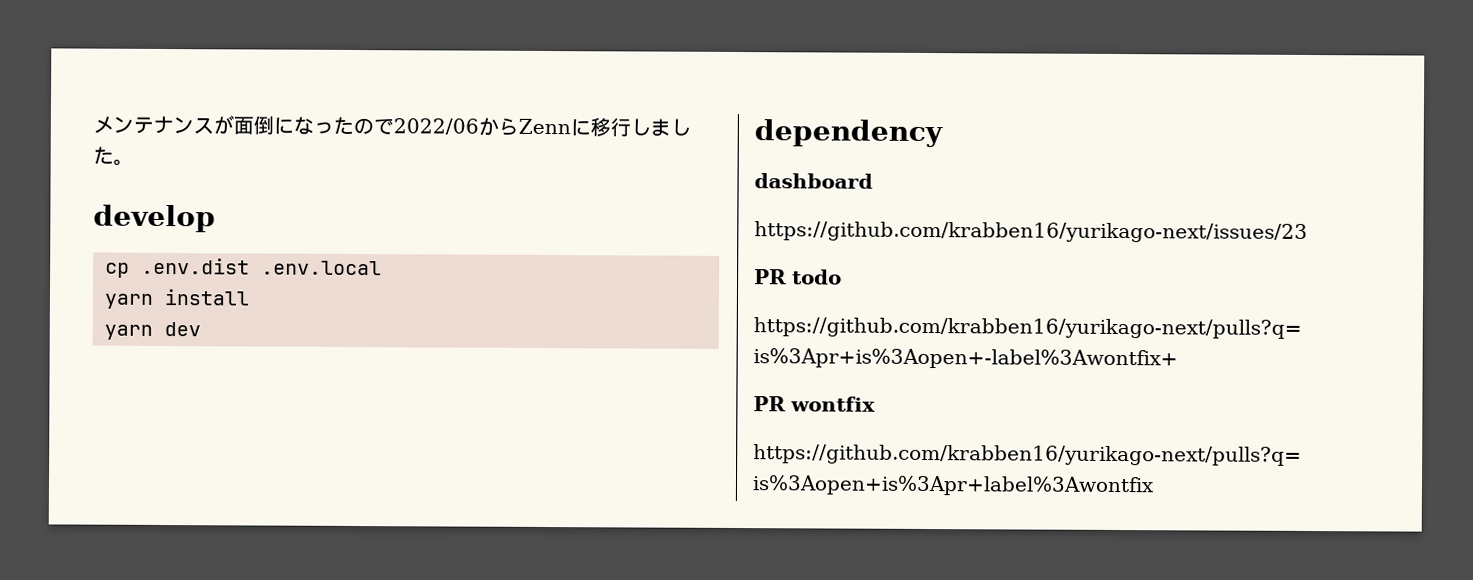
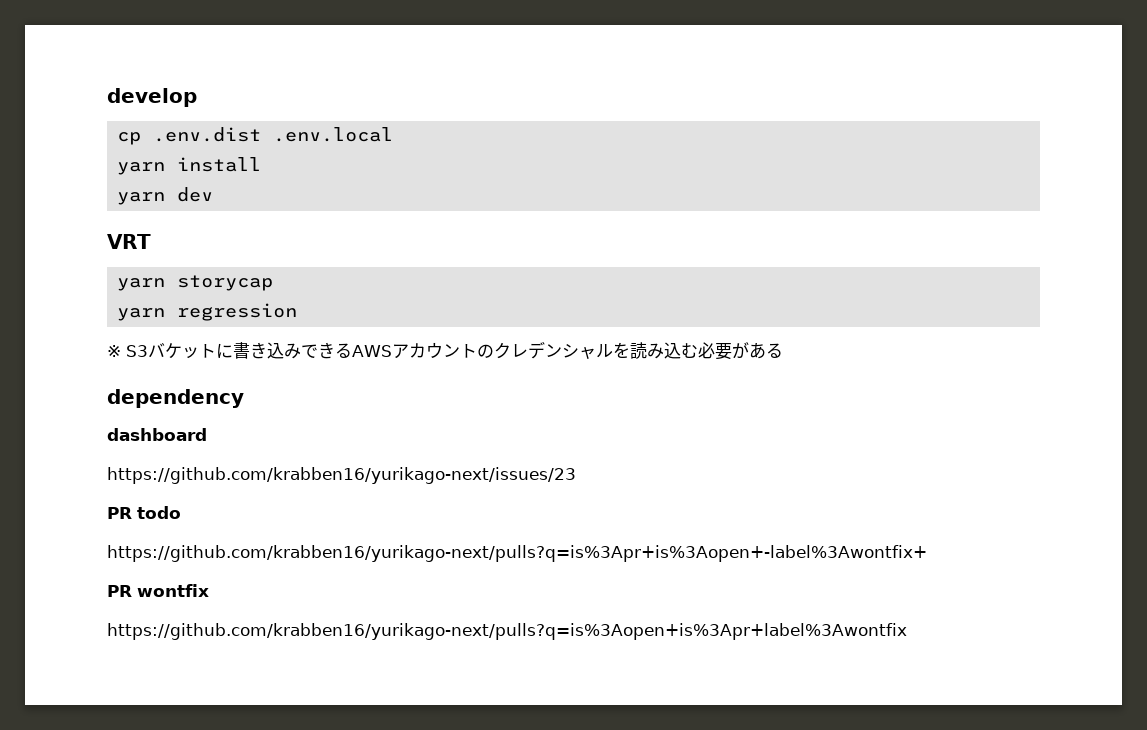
- メンテナンスが面倒になったので2022/06からZennに移行しました。
+ VRT
+ yarn storycap
+ yarn regression
+ ※ S3バケットに書き込みできるAWSアカウントのクレデンシャルを読み込む必要がある

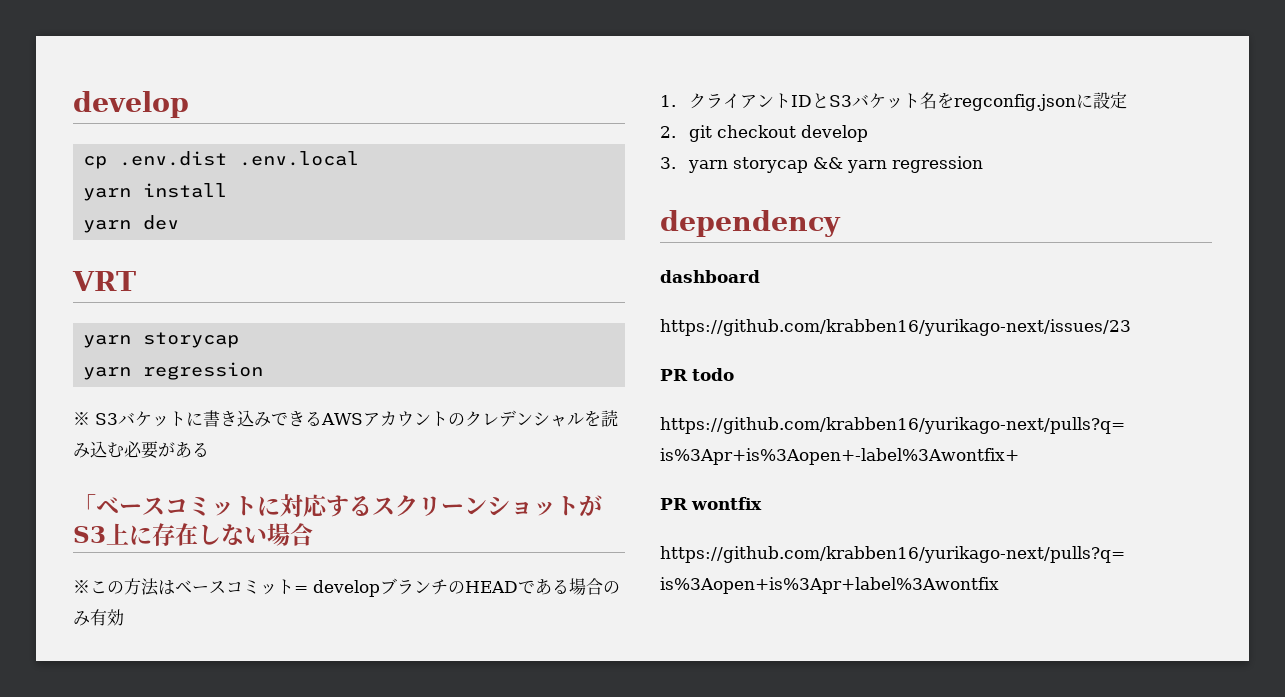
+ 「ベースコミットに対応するスクリーンショットがS3上に存在しない場合
+ ※この方法はベースコミット= developブランチのHEADである場合のみ有効
+ 1.クライアントIDとS3バケット名をregconfig.jsonに設定
+ 2. git checkout develop
+ 3. yarn storycap && yarn regression

